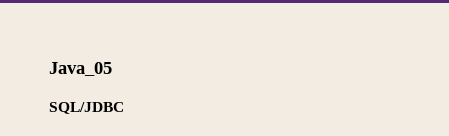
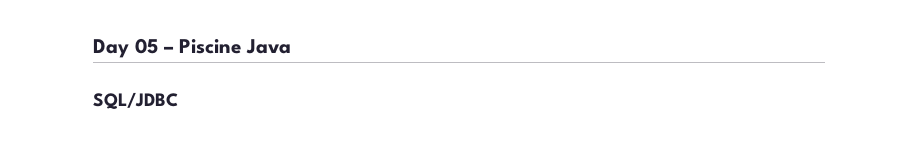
- Java_05
+ Day 05 – Piscine Java

